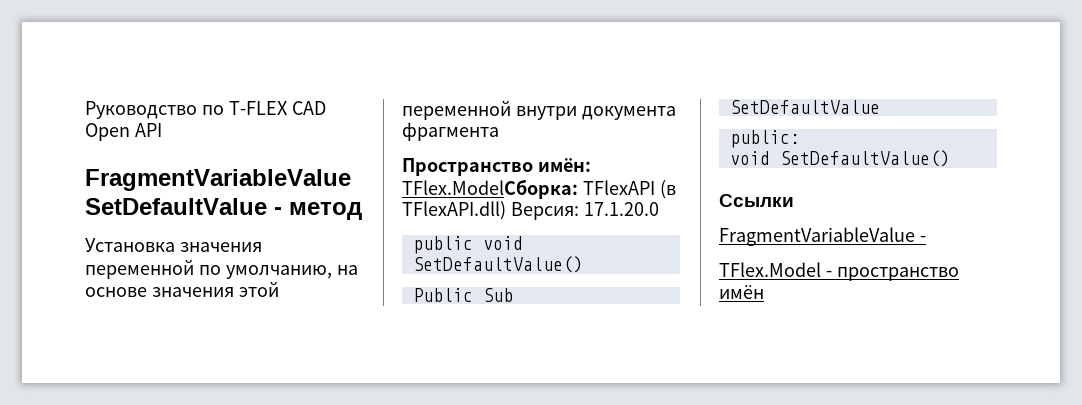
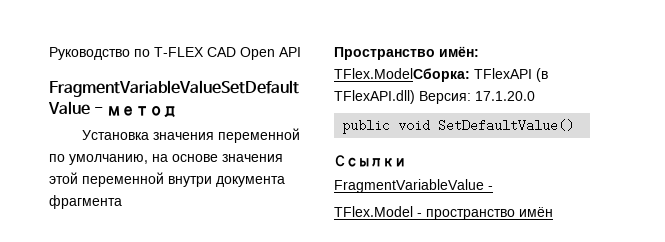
- Public Sub SetDefaultValue
- public:
- void SetDefaultValue()

